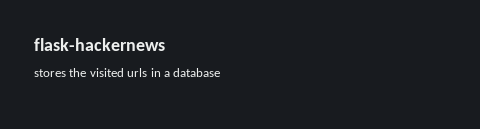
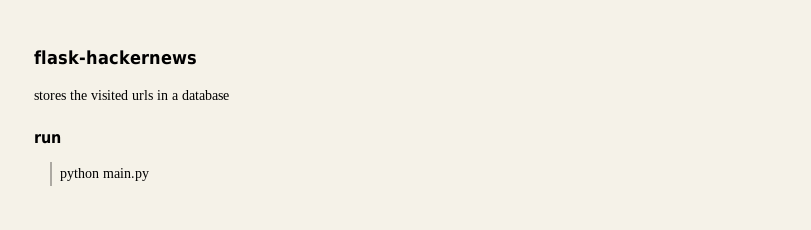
+ run
+ python main.py

